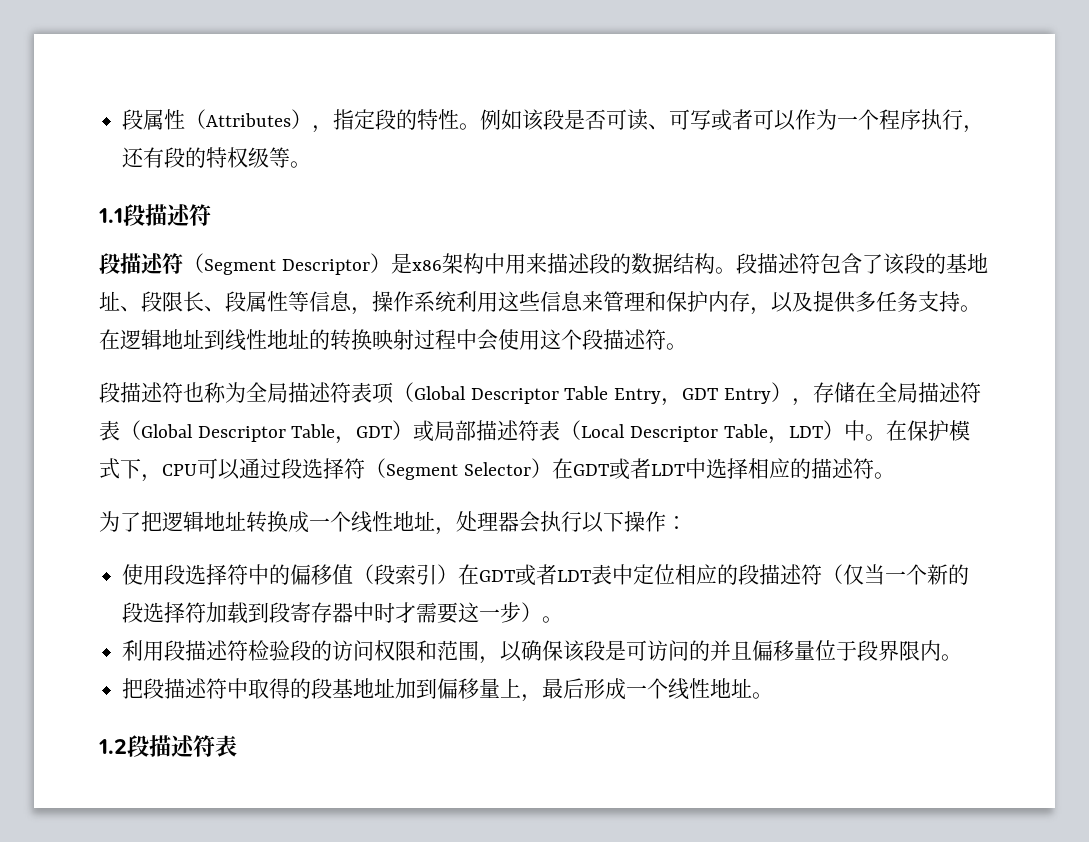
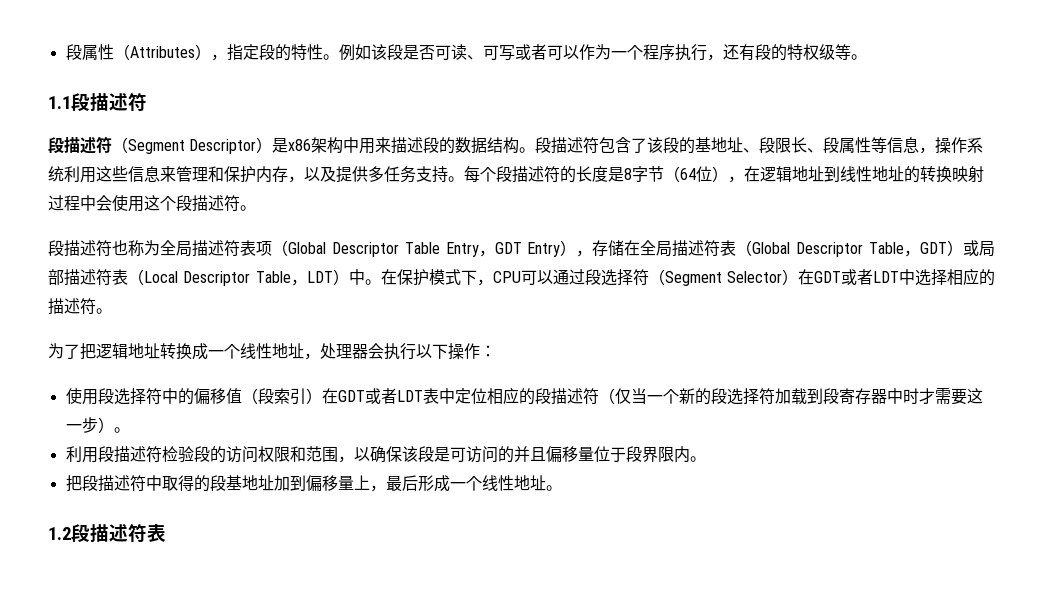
- 在逻辑地址到线性地址的转换映射过程中会使用这个段描述符。
+ 每个段描述符的长度是8字节（64位），在逻辑地址到线性地址的转换映射过程中会使用这个段描述符。

